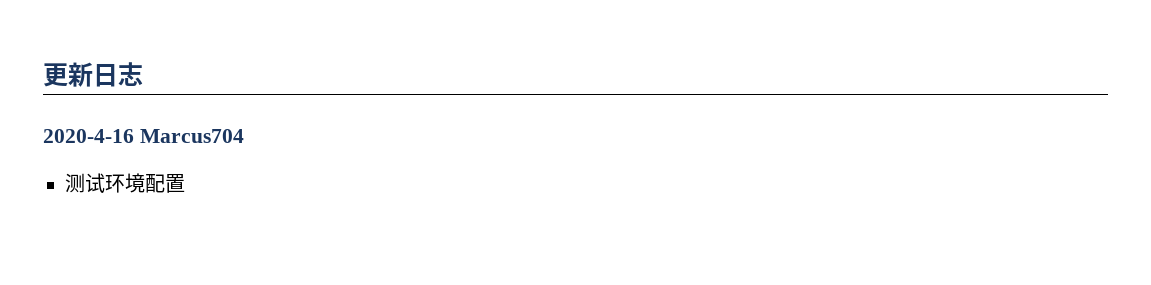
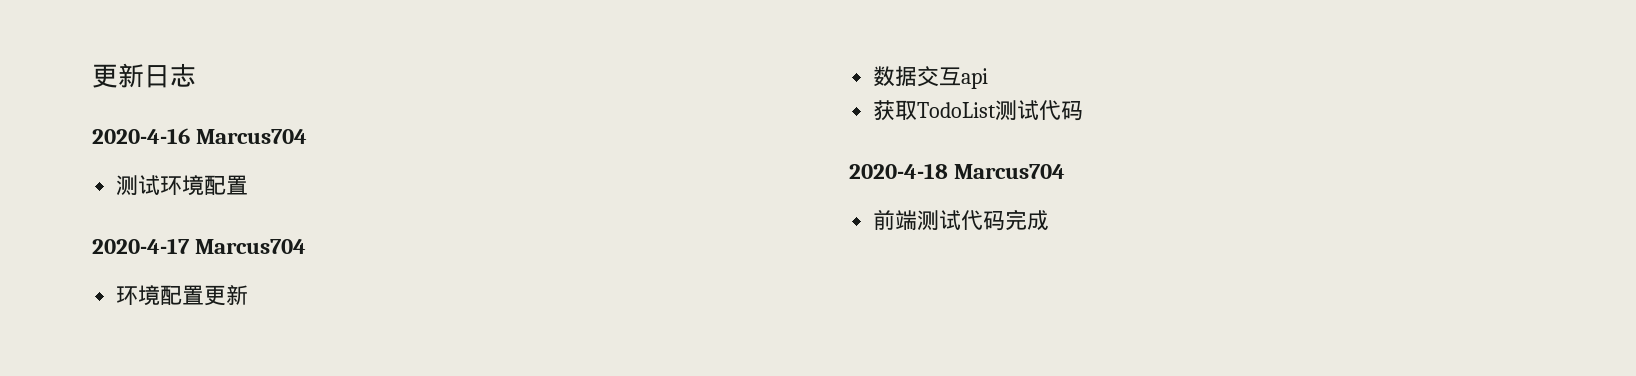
+ 2020-4-17 Marcus704
+ 环境配置更新
+ 数据交互api
+ 获取TodoList测试代码
+ 2020-4-18 Marcus704
+ 前端测试代码完成

